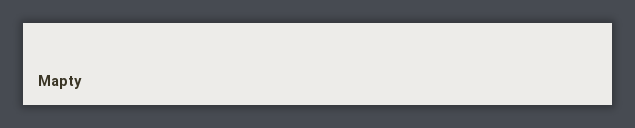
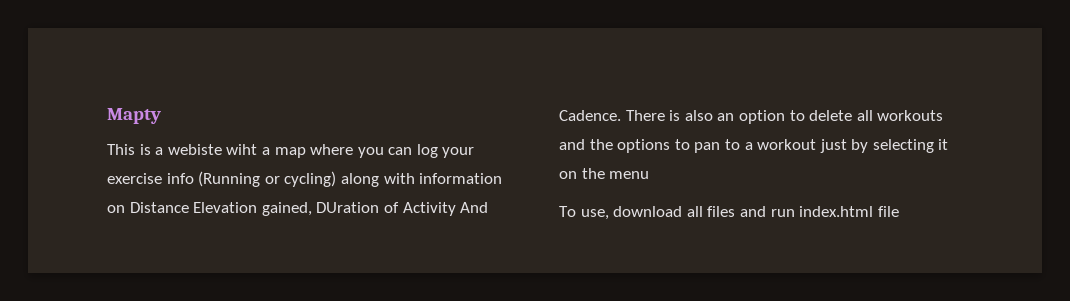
+ This is a webiste wiht a map where you can log your exercise info (Running or cycling) along with information on Distance Elevation gained, DUration of Activity And Cadence. There is also an option to delete all workouts and the options to pan to a workout just by selecting it on the menu
+ To use, download all files and run index.html file

